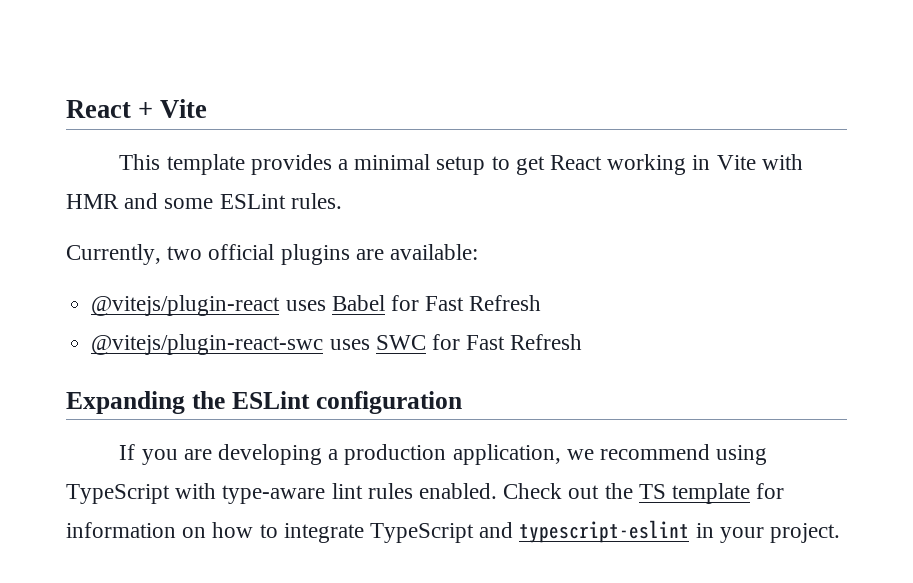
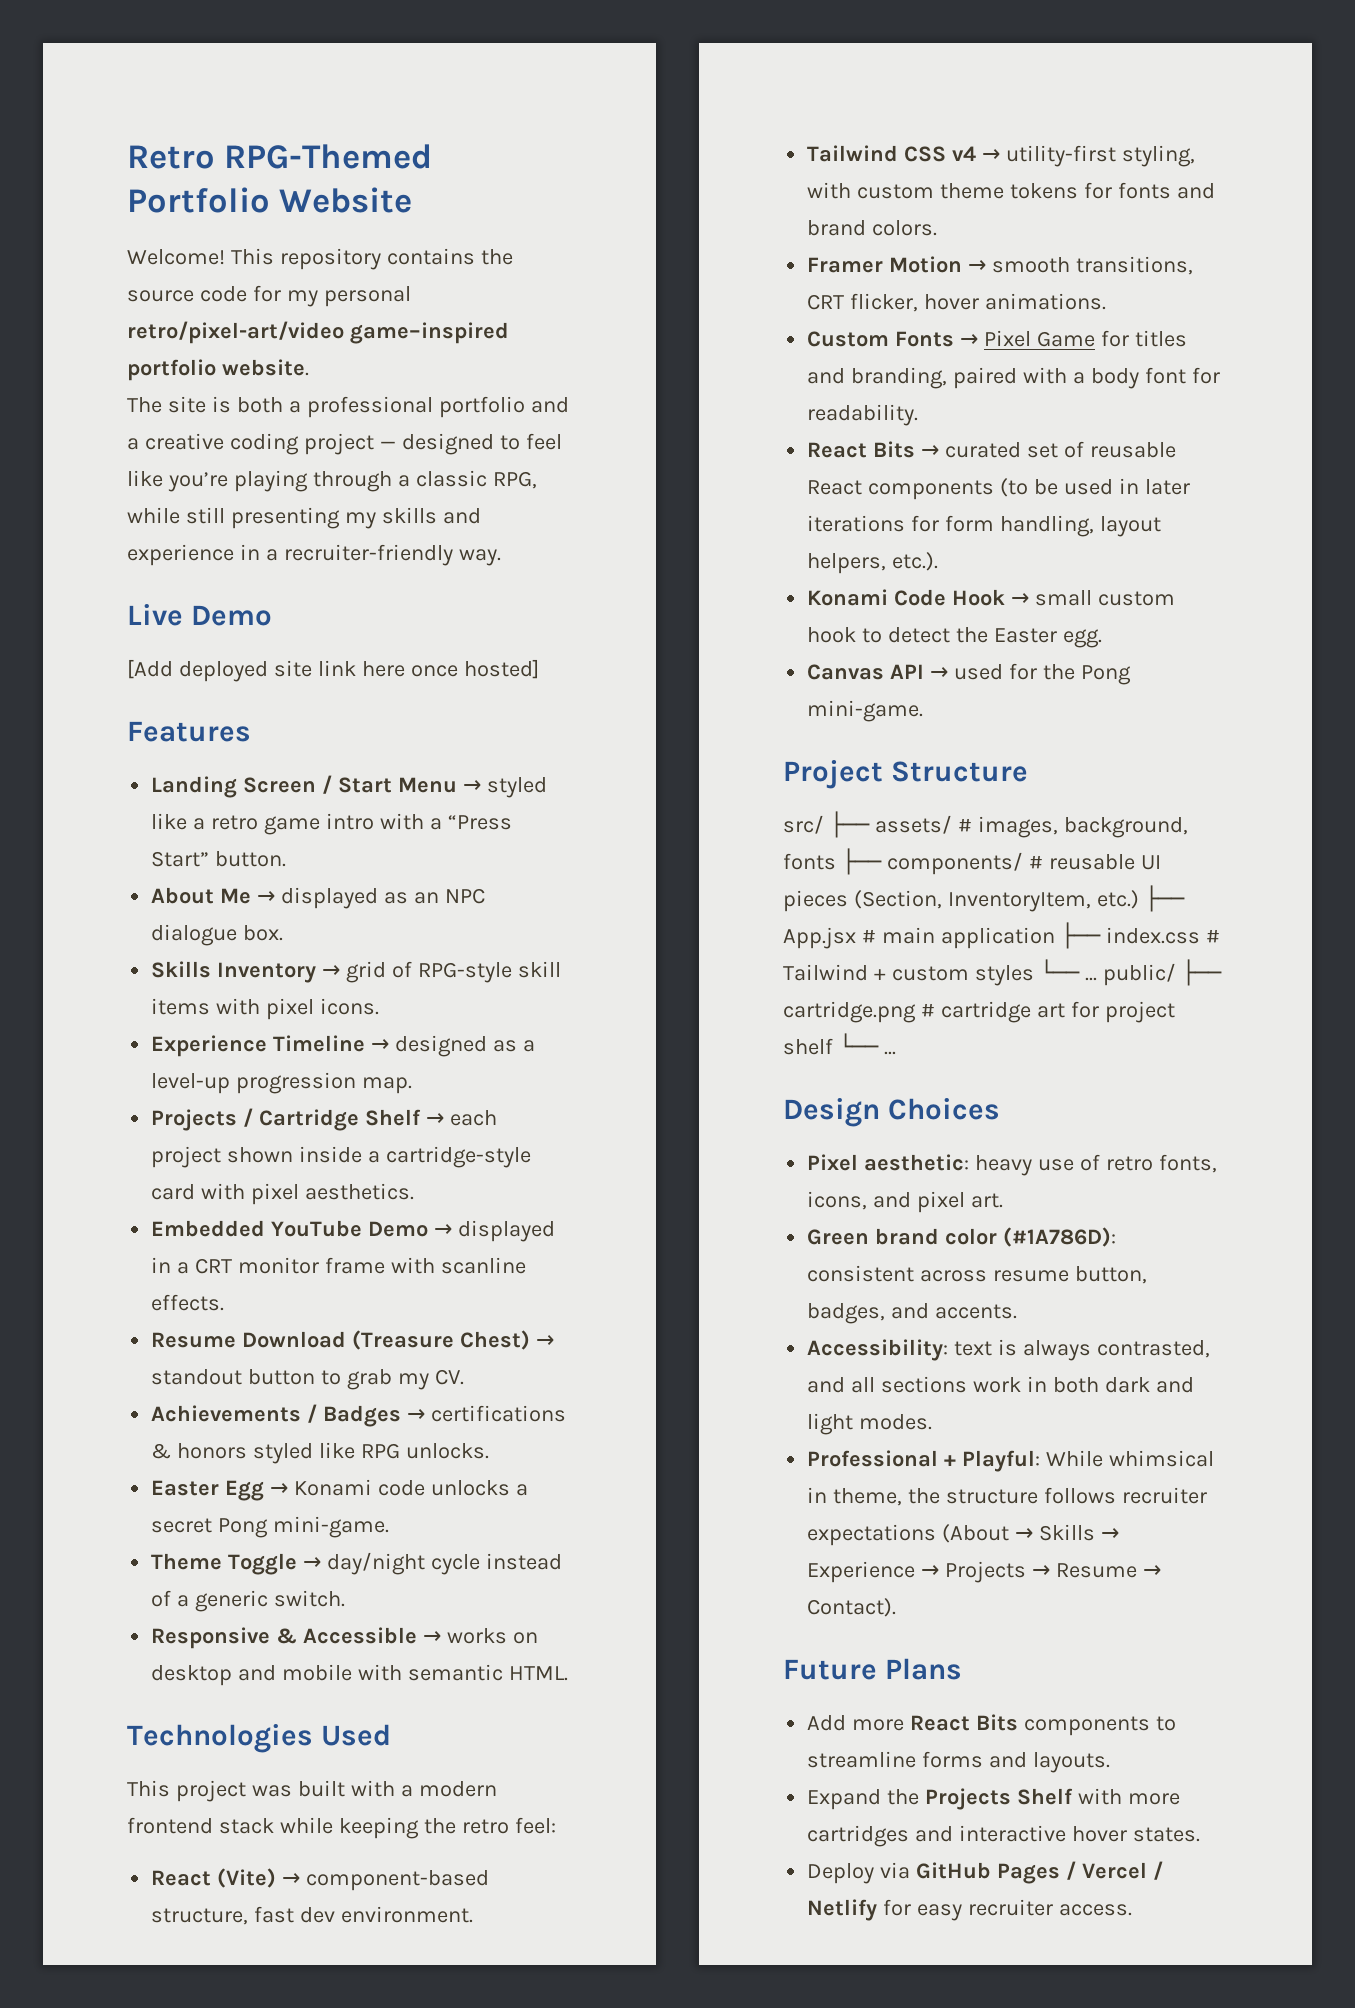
- React + Vite
- This template provides a minimal setup to get React working in Vite with HMR and some ESLint rules.
- Currently, two official plugins are available:
- @vitejs/plugin-react uses Babel for Fast Refresh
- @vitejs/plugin-react-swc uses SWC for Fast Refresh
- Expanding the ESLint configuration
- If you are developing a production application, we recommend using TypeScript with type-aware lint rules enabled. Check out the TS template for information on how to integrate TypeScript and typescript-eslint in your project.
+ Retro RPG-Themed Portfolio Website
+ Welcome! This repository contains the source code for my personal retro/pixel-art/video game–inspired portfolio website.
+ The site is both a professional portfolio and a creative coding project — designed to feel like you’re playing through a classic RPG, while still presenting my skills and experience in a recruiter-friendly way.
+ Live Demo
+ [Add deployed site link here once hosted]
+ Features
+ Landing Screen / Start Menu → styled like a retro game intro with a “Press Start” button.
+ About Me → displayed as an NPC dialogue box.
+ Skills Inventory → grid of RPG-style skill items with pixel icons.
+ Experience Timeline → designed as a level-up progression map.
+ Projects / Cartridge Shelf → each project shown inside a cartridge-style card with pixel aesthetics.
+ Embedded YouTube Demo → displayed in a CRT monitor frame with scanline effects.
+ Resume Download (Treasure Chest) → standout button to grab my CV.
+ Achievements / Badges → certifications & honors styled like RPG unlocks.
+ Easter Egg → Konami code unlocks a secret Pong mini-game.
+ Theme Toggle → day/night cycle instead of a generic switch.
+ Responsive & Accessible → works on desktop and mobile with semantic HTML.
+ Technologies Used
+ This project was built with a modern frontend stack while keeping the retro feel:
+ React (Vite) → component-based structure, fast dev environment.
+ Tailwind CSS v4 → utility-first styling, with custom theme tokens for fonts and brand colors.
+ Framer Motion → smooth transitions, CRT flicker, hover animations.
+ Custom Fonts → Pixel Game for titles and branding, paired with a body font for readability.
+ React Bits → curated set of reusable React components (to be used in later iterations for form handling, layout helpers, etc.).
+ Konami Code Hook → small custom hook to detect the Easter egg.
+ Canvas API → used for the Pong mini-game.
+ Project Structure
+ src/ ├── assets/ # images, background, fonts ├── components/ # reusable UI pieces (Section, InventoryItem, etc.) ├── App.jsx # main application ├── index.css # Tailwind + custom styles └── ... public/ ├── cartridge.png # cartridge art for project shelf └── ...
+ Design Choices
+ Pixel aesthetic: heavy use of retro fonts, icons, and pixel art.
+ Green brand color (#1A786D): consistent across resume button, badges, and accents.
+ Accessibility: text is always contrasted, and all sections work in both dark and light modes.
+ Professional + Playful: While whimsical in theme, the structure follows recruiter expectations (About → Skills → Experience → Projects → Resume → Contact).
+ Future Plans
+ Add more React Bits components to streamline forms and layouts.
+ Expand the Projects Shelf with more cartridges and interactive hover states.
+ Deploy via GitHub Pages / Vercel / Netlify for easy recruiter access.

